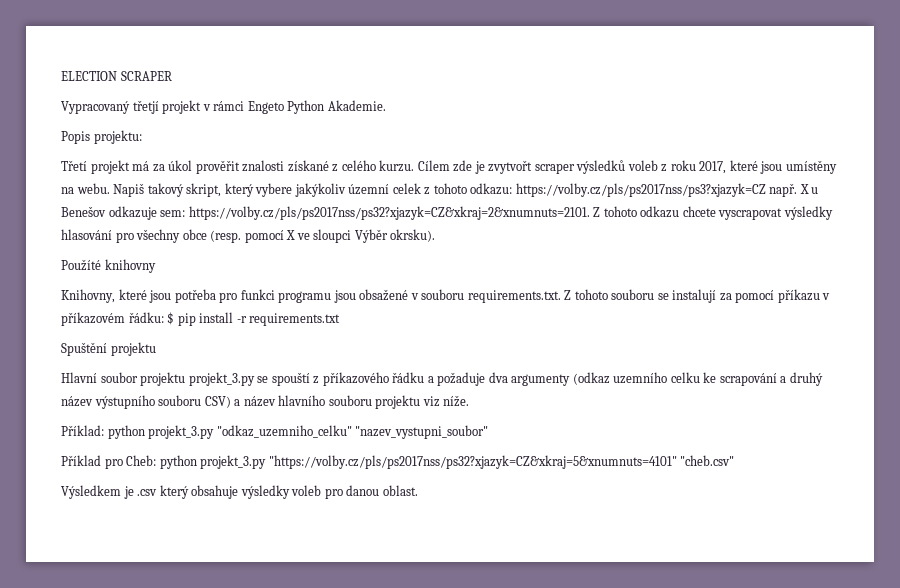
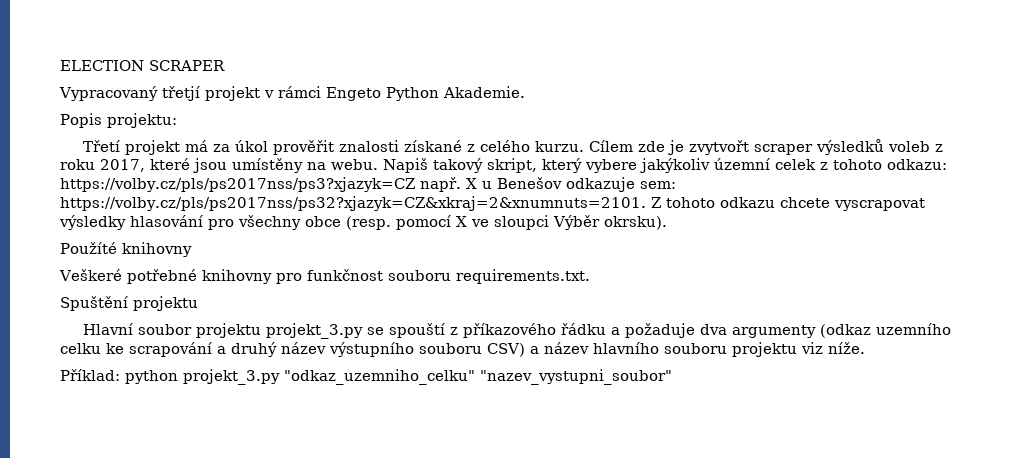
- Knihovny, které jsou potřeba pro funkci programu jsou obsažené v souboru requirements.txt. Z tohoto souboru se instalují za pomocí příkazu v příkazovém řádku: $ pip install -r requirements.txt
+ Veškeré potřebné knihovny pro funkčnost souboru requirements.txt.
- Příklad pro Cheb: python projekt_3.py "https://volby.cz/pls/ps2017nss/ps32?xjazyk=CZ&xkraj=5&xnumnuts=4101" "cheb.csv"
- Výsledkem je .csv který obsahuje výsledky voleb pro danou oblast.

